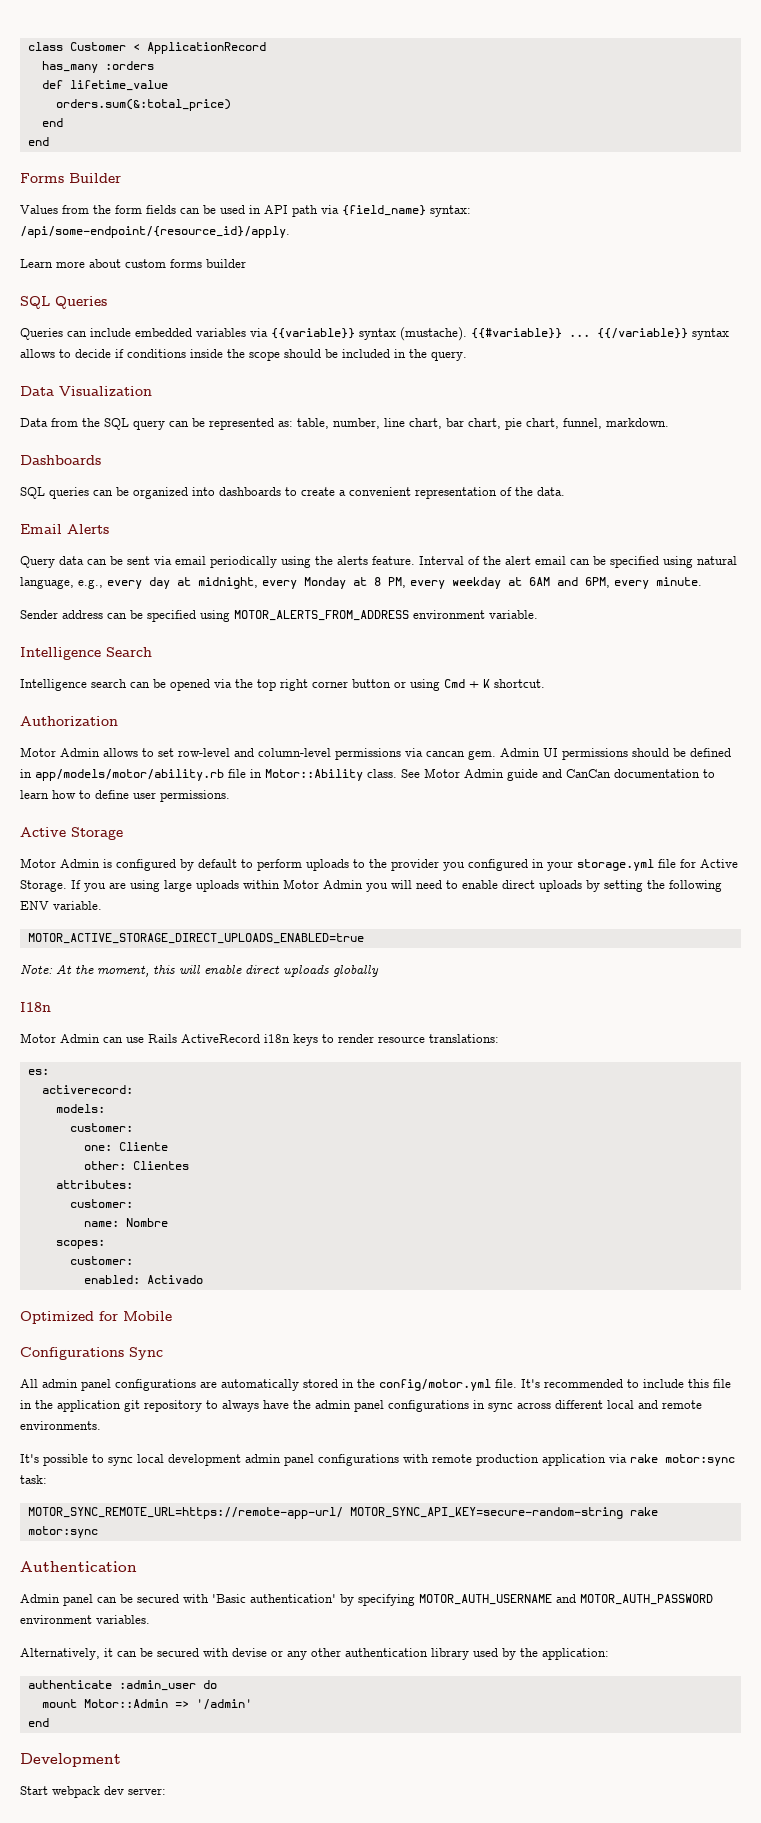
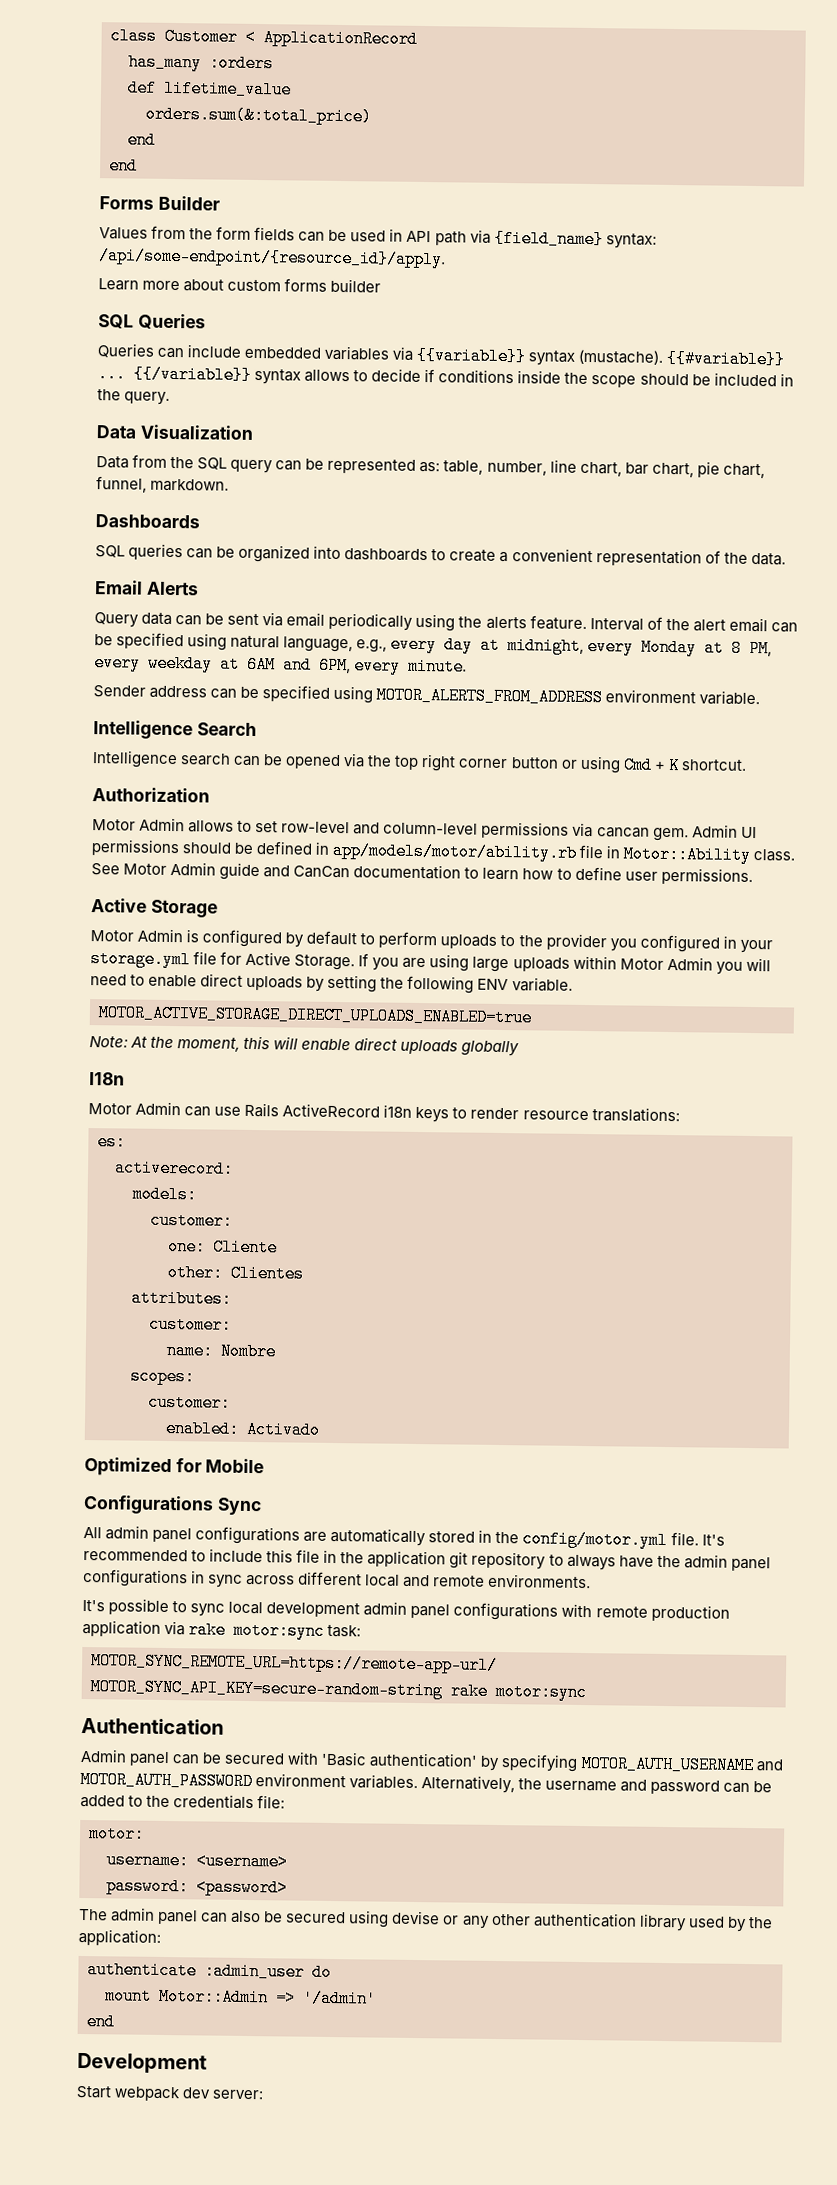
- Admin panel can be secured with 'Basic authentication' by specifying MOTOR_AUTH_USERNAME and MOTOR_AUTH_PASSWORD environment variables.
- Alternatively, it can be secured with devise or any other authentication library used by the application:
+ Admin panel can be secured with 'Basic authentication' by specifying MOTOR_AUTH_USERNAME and MOTOR_AUTH_PASSWORD environment variables. Alternatively, the username and password can be added to the credentials file:
+ motor:
+ username: <username>
+ password: <password>
+ The admin panel can also be secured using devise or any other authentication library used by the application:

